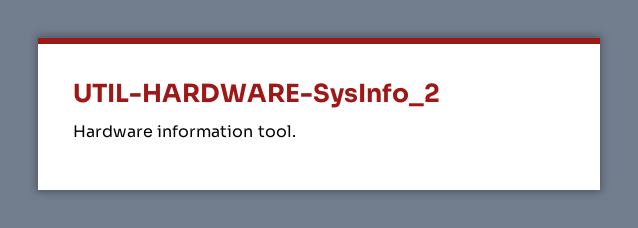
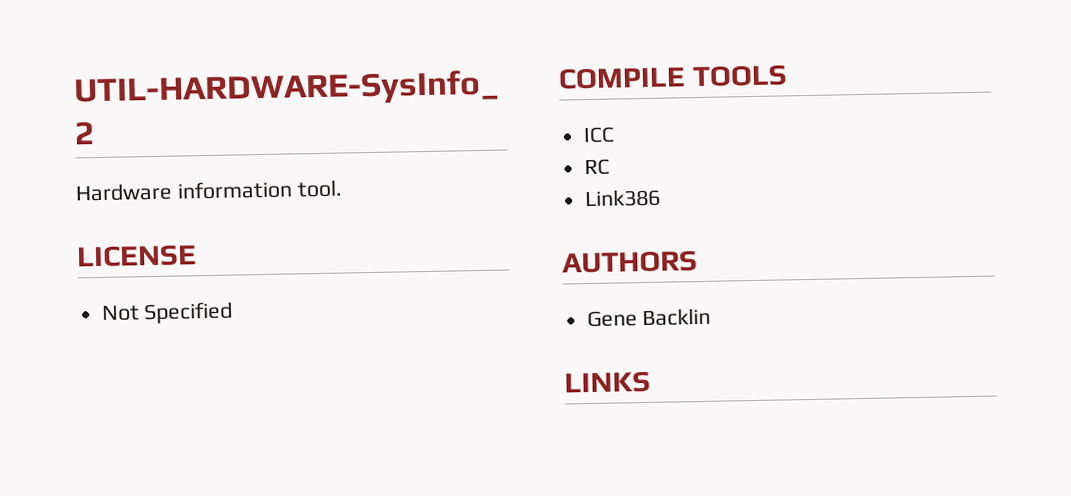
+ LICENSE
+ Not Specified
+ COMPILE TOOLS
+ ICC
+ RC
+ Link386
+ AUTHORS
+ Gene Backlin
+ LINKS

